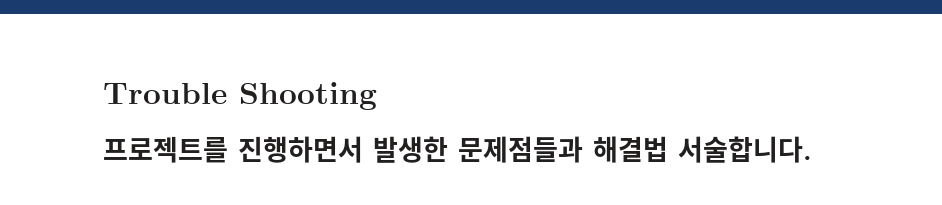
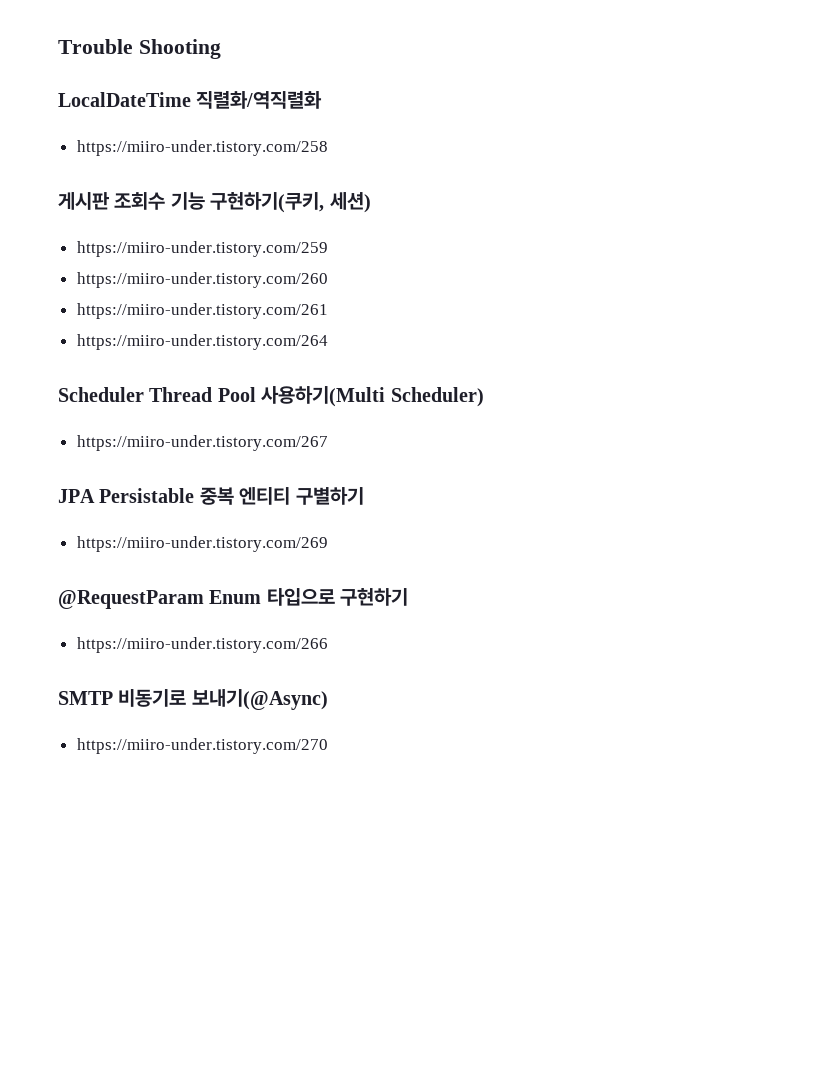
- 프로젝트를 진행하면서 발생한 문제점들과 해결법 서술합니다.
+ LocalDateTime 직렬화/역직렬화
+ https://miiro-under.tistory.com/258
+ 게시판 조회수 기능 구현하기(쿠키, 세션)
+ https://miiro-under.tistory.com/259
+ https://miiro-under.tistory.com/260
+ https://miiro-under.tistory.com/261
+ https://miiro-under.tistory.com/264
+ Scheduler Thread Pool 사용하기(Multi Scheduler)
+ https://miiro-under.tistory.com/267
+ JPA Persistable 중복 엔티티 구별하기
+ https://miiro-under.tistory.com/269
+ @RequestParam Enum 타입으로 구현하기
+ https://miiro-under.tistory.com/266
+ SMTP 비동기로 보내기(@Async)
+ https://miiro-under.tistory.com/270

